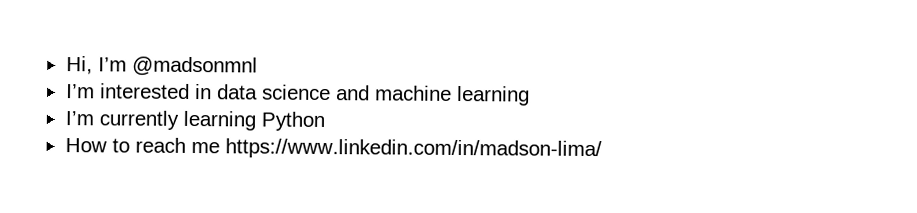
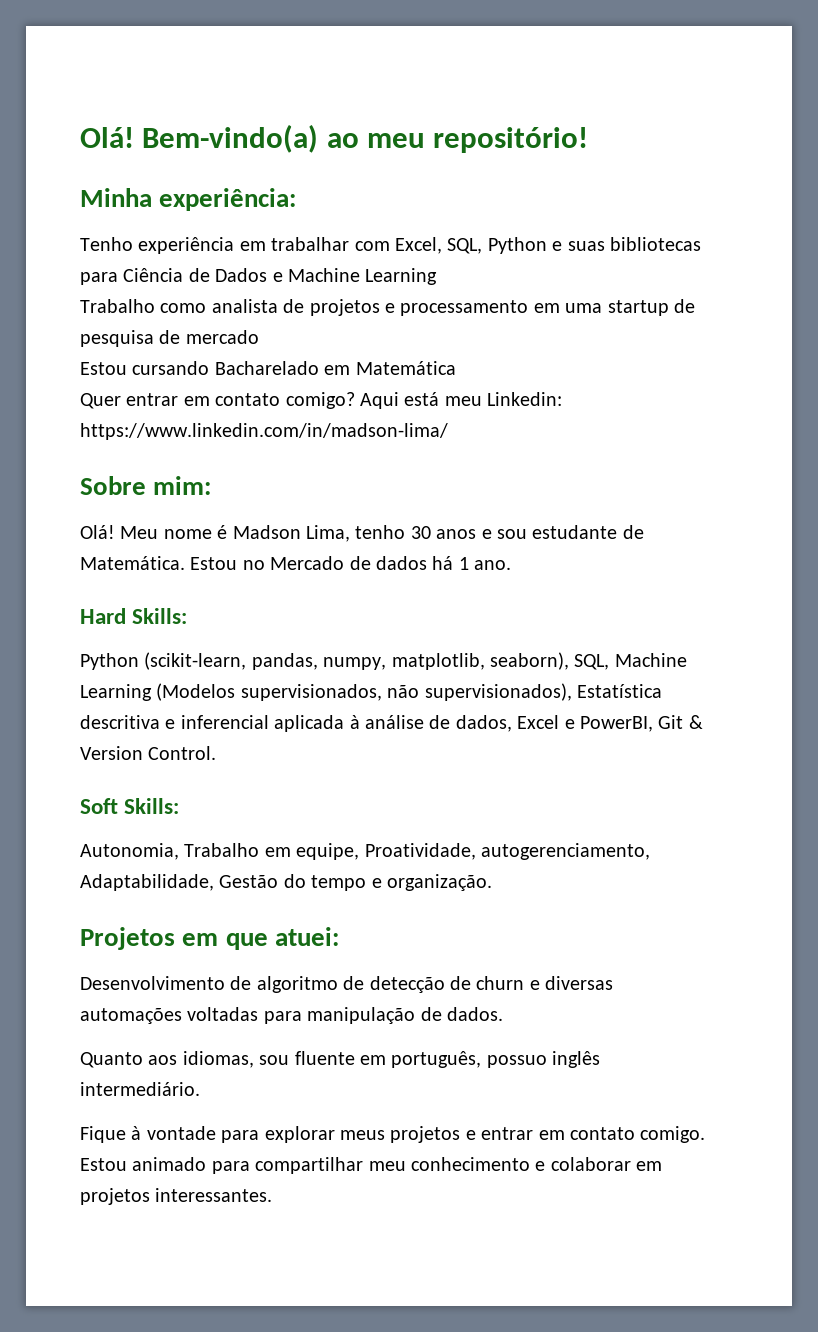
- Hi, I’m @madsonmnl
- I’m interested in data science and machine learning
- I’m currently learning Python
- How to reach me https://www.linkedin.com/in/madson-lima/
+ Olá! Bem-vindo(a) ao meu repositório!
+ Minha experiência:
+ Tenho experiência em trabalhar com Excel, SQL, Python e suas bibliotecas para Ciência de Dados e Machine Learning
+ Trabalho como analista de projetos e processamento em uma startup de pesquisa de mercado
+ Estou cursando Bacharelado em Matemática
+ Quer entrar em contato comigo? Aqui está meu Linkedin: https://www.linkedin.com/in/madson-lima/
+ Sobre mim:
+ Olá! Meu nome é Madson Lima, tenho 30 anos e sou estudante de Matemática. Estou no Mercado de dados há 1 ano.
+ Hard Skills:
+ Python (scikit-learn, pandas, numpy, matplotlib, seaborn), SQL, Machine Learning (Modelos supervisionados, não supervisionados), Estatística descritiva e inferencial aplicada à análise de dados, Excel e PowerBI, Git & Version Control.
+ Soft Skills:
+ Autonomia, Trabalho em equipe, Proatividade, autogerenciamento, Adaptabilidade, Gestão do tempo e organização.
+ Projetos em que atuei:
+ Desenvolvimento de algoritmo de detecção de churn e diversas automações voltadas para manipulação de dados.
+ Quanto aos idiomas, sou fluente em português, possuo inglês intermediário.
+ Fique à vontade para explorar meus projetos e entrar em contato comigo. Estou animado para compartilhar meu conhecimento e colaborar em projetos interessantes.

